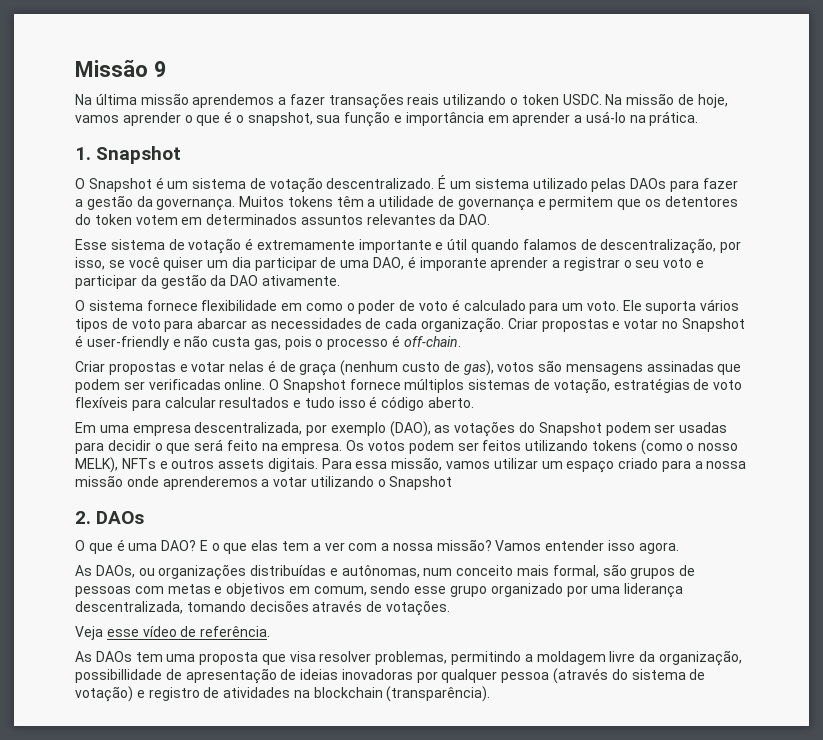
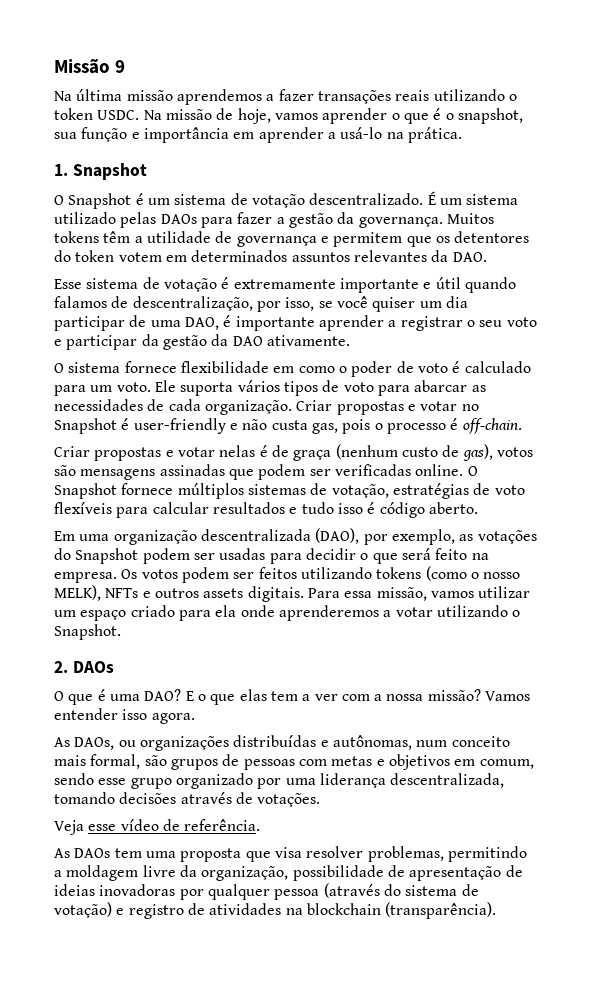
- Esse sistema de votação é extremamente importante e útil quando falamos de descentralização, por isso, se você quiser um dia participar de uma DAO, é imporante aprender a registrar o seu voto e participar da gestão da DAO ativamente.
+ Esse sistema de votação é extremamente importante e útil quando falamos de descentralização, por isso, se você quiser um dia participar de uma DAO, é importante aprender a registrar o seu voto e participar da gestão da DAO ativamente.
- Em uma empresa descentralizada, por exemplo (DAO), as votações do Snapshot podem ser usadas para decidir o que será feito na empresa.
+ Em uma organização descentralizada (DAO), por exemplo, as votações do Snapshot podem ser usadas para decidir o que será feito na empresa.
- Para essa missão, vamos utilizar um espaço criado para a nossa missão onde aprenderemos a votar utilizando o Snapshot
+ Para essa missão, vamos utilizar um espaço criado para ela onde aprenderemos a votar utilizando o Snapshot.
- As DAOs tem uma proposta que visa resolver problemas, permitindo a moldagem livre da organização, possibillidade de apresentação de ideias inovadoras por qualquer pessoa (através do sistema de votação) e registro de atividades na blockchain (transparência).
+ As DAOs tem uma proposta que visa resolver problemas, permitindo a moldagem livre da organização, possibilidade de apresentação de ideias inovadoras por qualquer pessoa (através do sistema de votação) e registro de atividades na blockchain (transparência).

